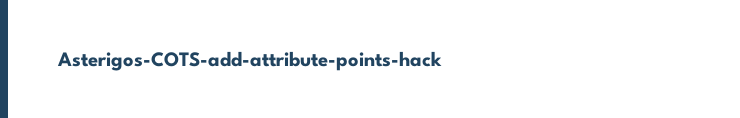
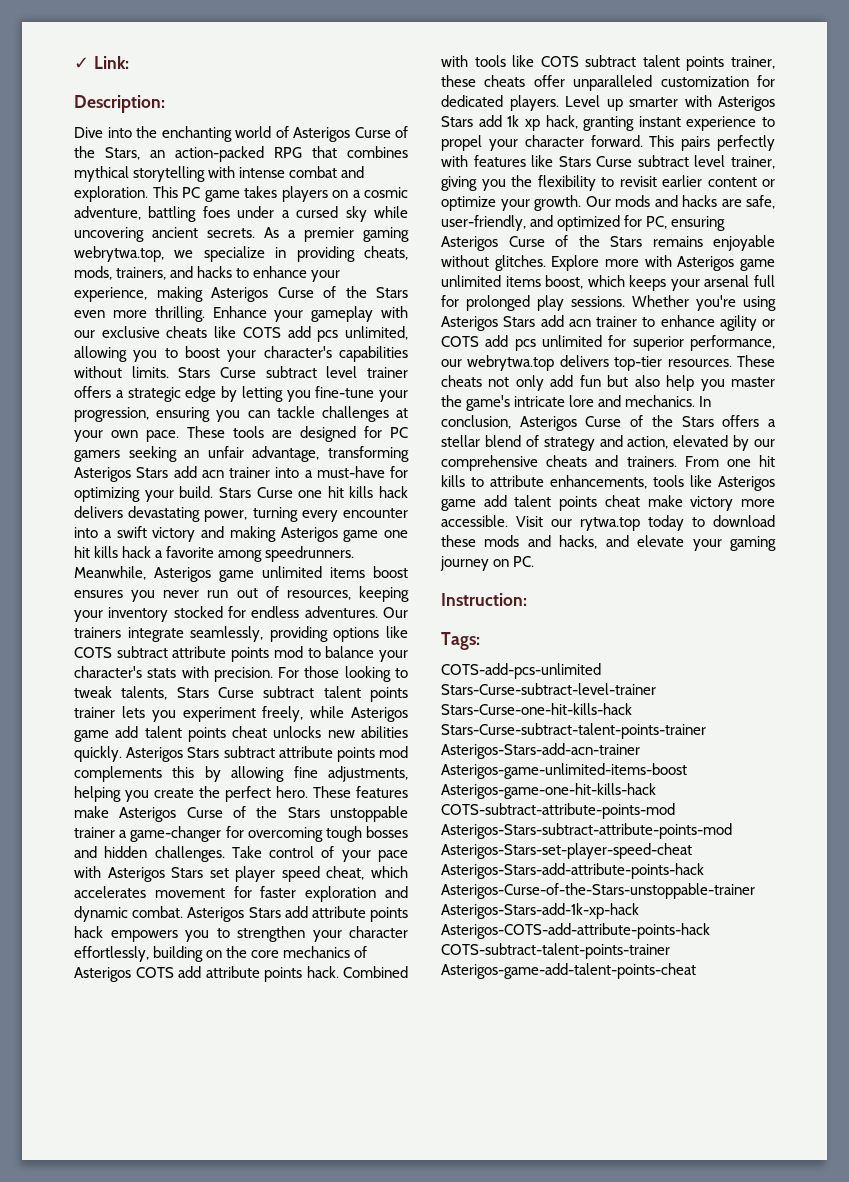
- Asterigos-COTS-add-attribute-points-hack
+ ✓ Link:
+ Description:
+ Dive into the enchanting world of Asterigos Curse of the Stars, an action-packed RPG that combines mythical storytelling with intense combat and exploration. This PC game takes players on a cosmic adventure, battling foes under a cursed sky while uncovering ancient secrets. As a premier gaming webrytwa.top, we specialize in providing cheats, mods, trainers, and hacks to enhance your experience, making Asterigos Curse of the Stars even more thrilling. Enhance your gameplay with our exclusive cheats like COTS add pcs unlimited, allowing you to boost your character's capabilities without limits. Stars Curse subtract level trainer offers a strategic edge by letting you fine-tune your progression, ensuring you can tackle challenges at your own pace. These tools are designed for PC gamers seeking an unfair advantage, transforming Asterigos Stars add acn trainer into a must-have for optimizing your build. Stars Curse one hit kills hack delivers devastating power, turning every encounter into a swift victory and making Asterigos game one hit kills hack a favorite among speedrunners. Meanwhile, Asterigos game unlimited items boost ensures you never run out of resources, keeping your inventory stocked for endless adventures. Our trainers integrate seamlessly, providing options like COTS subtract attribute points mod to balance your character's stats with precision. For those looking to tweak talents, Stars Curse subtract talent points trainer lets you experiment freely, while Asterigos game add talent points cheat unlocks new abilities quickly. Asterigos Stars subtract attribute points mod complements this by allowing fine adjustments, helping you create the perfect hero. These features make Asterigos Curse of the Stars unstoppable trainer a game-changer for overcoming tough bosses and hidden challenges. Take control of your pace with Asterigos Stars set player speed cheat, which accelerates movement for faster exploration and dynamic combat. Asterigos Stars add attribute points hack empowers you to strengthen your character effortlessly, building on the core mechanics of Asterigos COTS add attribute points hack. Combined with tools like COTS subtract talent points trainer, these cheats offer unparalleled customization for dedicated players. Level up smarter with Asterigos Stars add 1k xp hack, granting instant experience to propel your character forward. This pairs perfectly with features like Stars Curse subtract level trainer, giving you the flexibility to revisit earlier content or optimize your growth. Our mods and hacks are safe, user-friendly, and optimized for PC, ensuring Asterigos Curse of the Stars remains enjoyable without glitches. Explore more with Asterigos game unlimited items boost, which keeps your arsenal full for prolonged play sessions. Whether you're using Asterigos Stars add acn trainer to enhance agility or COTS add pcs unlimited for superior performance, our webrytwa.top delivers top-tier resources. These cheats not only add fun but also help you master the game's intricate lore and mechanics. In conclusion, Asterigos Curse of the Stars offers a stellar blend of strategy and action, elevated by our comprehensive cheats and trainers. From one hit kills to attribute enhancements, tools like Asterigos game add talent points cheat make victory more accessible. Visit our rytwa.top today to download these mods and hacks, and elevate your gaming journey on PC.
+ Instruction:
+ Tags:
+ COTS-add-pcs-unlimited Stars-Curse-subtract-level-trainer Stars-Curse-one-hit-kills-hack Stars-Curse-subtract-talent-points-trainer Asterigos-Stars-add-acn-trainer Asterigos-game-unlimited-items-boost Asterigos-game-one-hit-kills-hack COTS-subtract-attribute-points-mod Asterigos-Stars-subtract-attribute-points-mod Asterigos-Stars-set-player-speed-cheat Asterigos-Stars-add-attribute-points-hack Asterigos-Curse-of-the-Stars-unstoppable-trainer Asterigos-Stars-add-1k-xp-hack Asterigos-COTS-add-attribute-points-hack COTS-subtract-talent-points-trainer Asterigos-game-add-talent-points-cheat

